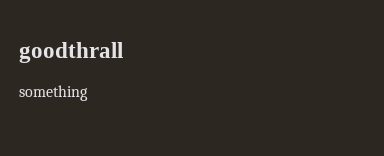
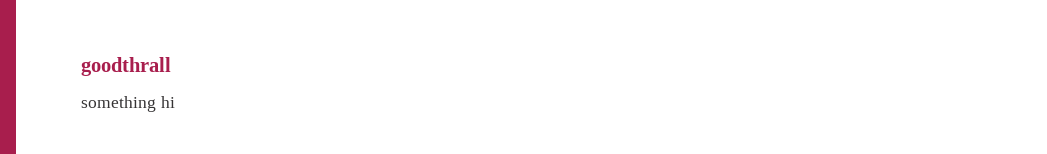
- something
+ something hi

